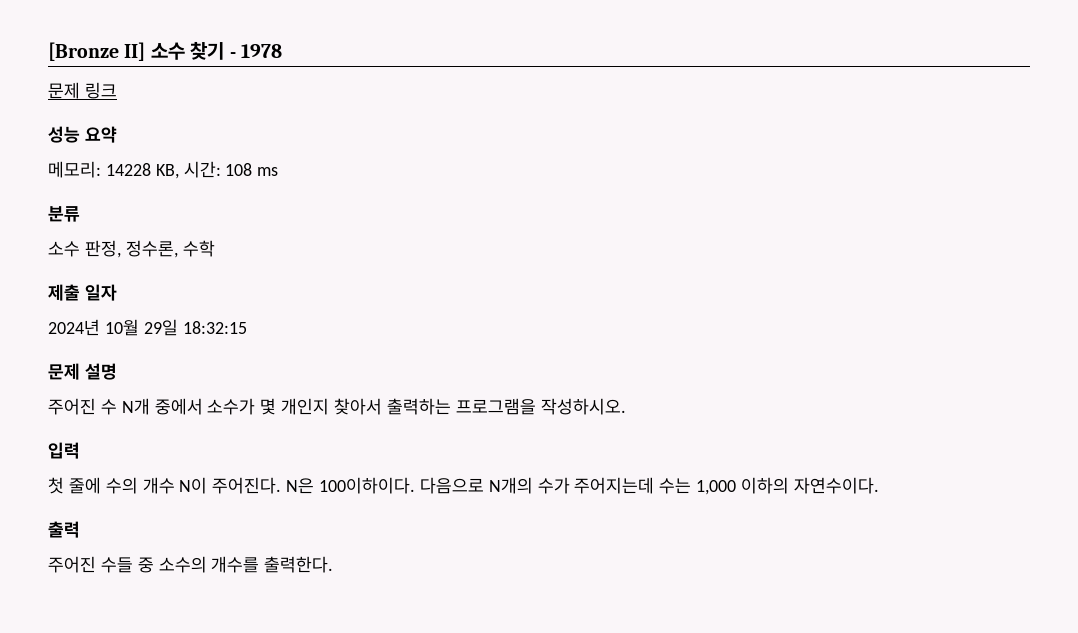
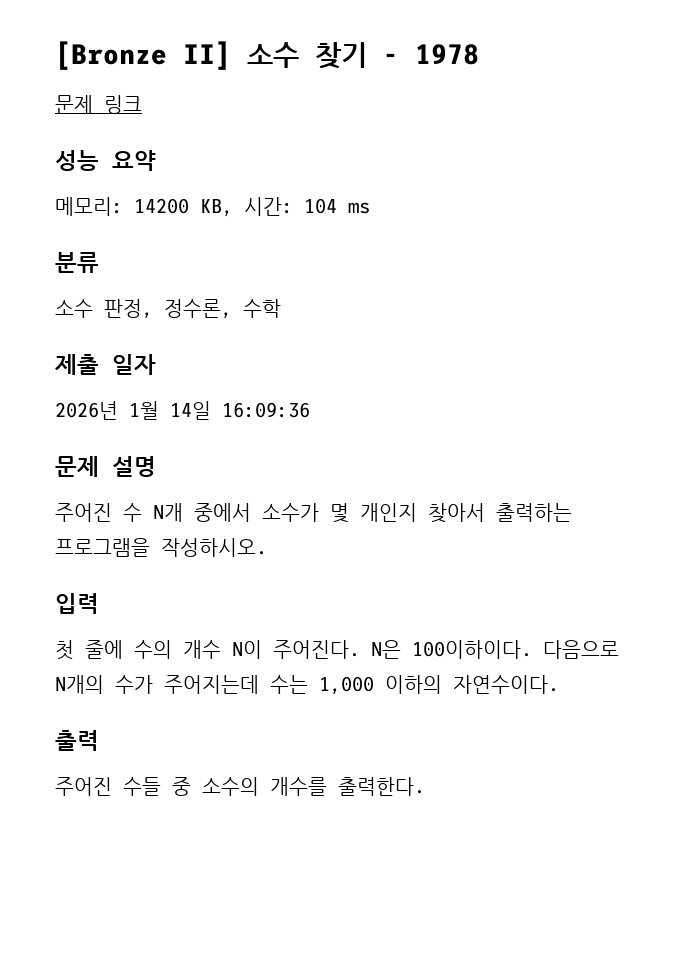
- 메모리: 14228 KB, 시간: 108 ms
+ 메모리: 14200 KB, 시간: 104 ms
- 2024년 10월 29일 18:32:15
+ 2026년 1월 14일 16:09:36

